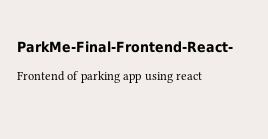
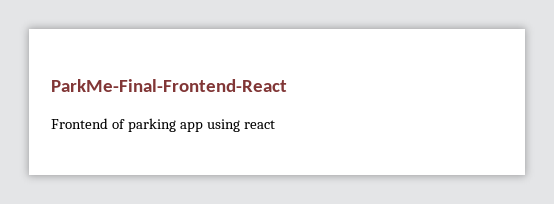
- ParkMe-Final-Frontend-React-
+ ParkMe-Final-Frontend-React

